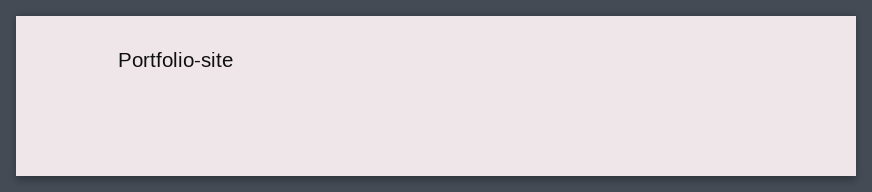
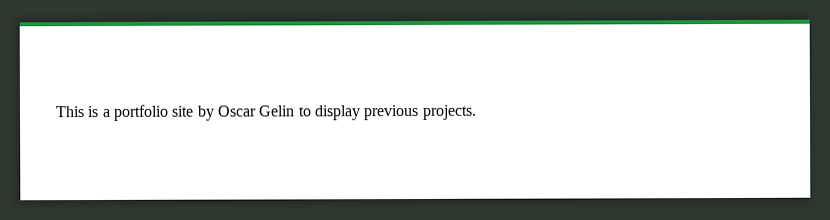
- Portfolio-site
+ This is a portfolio site by Oscar Gelin to display previous projects.

